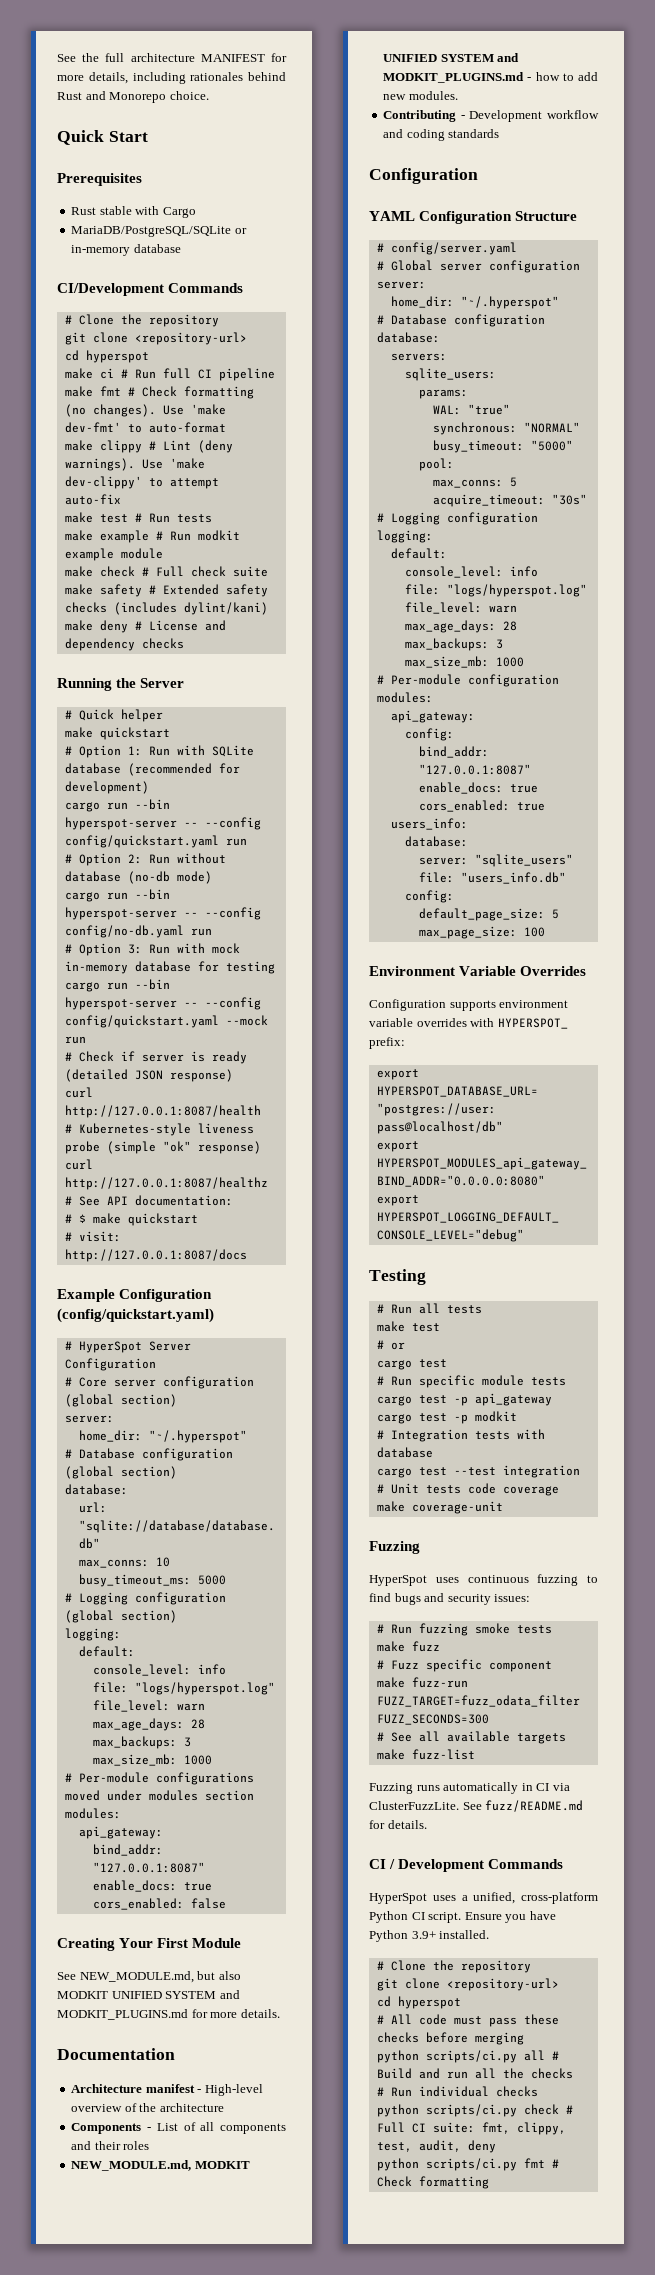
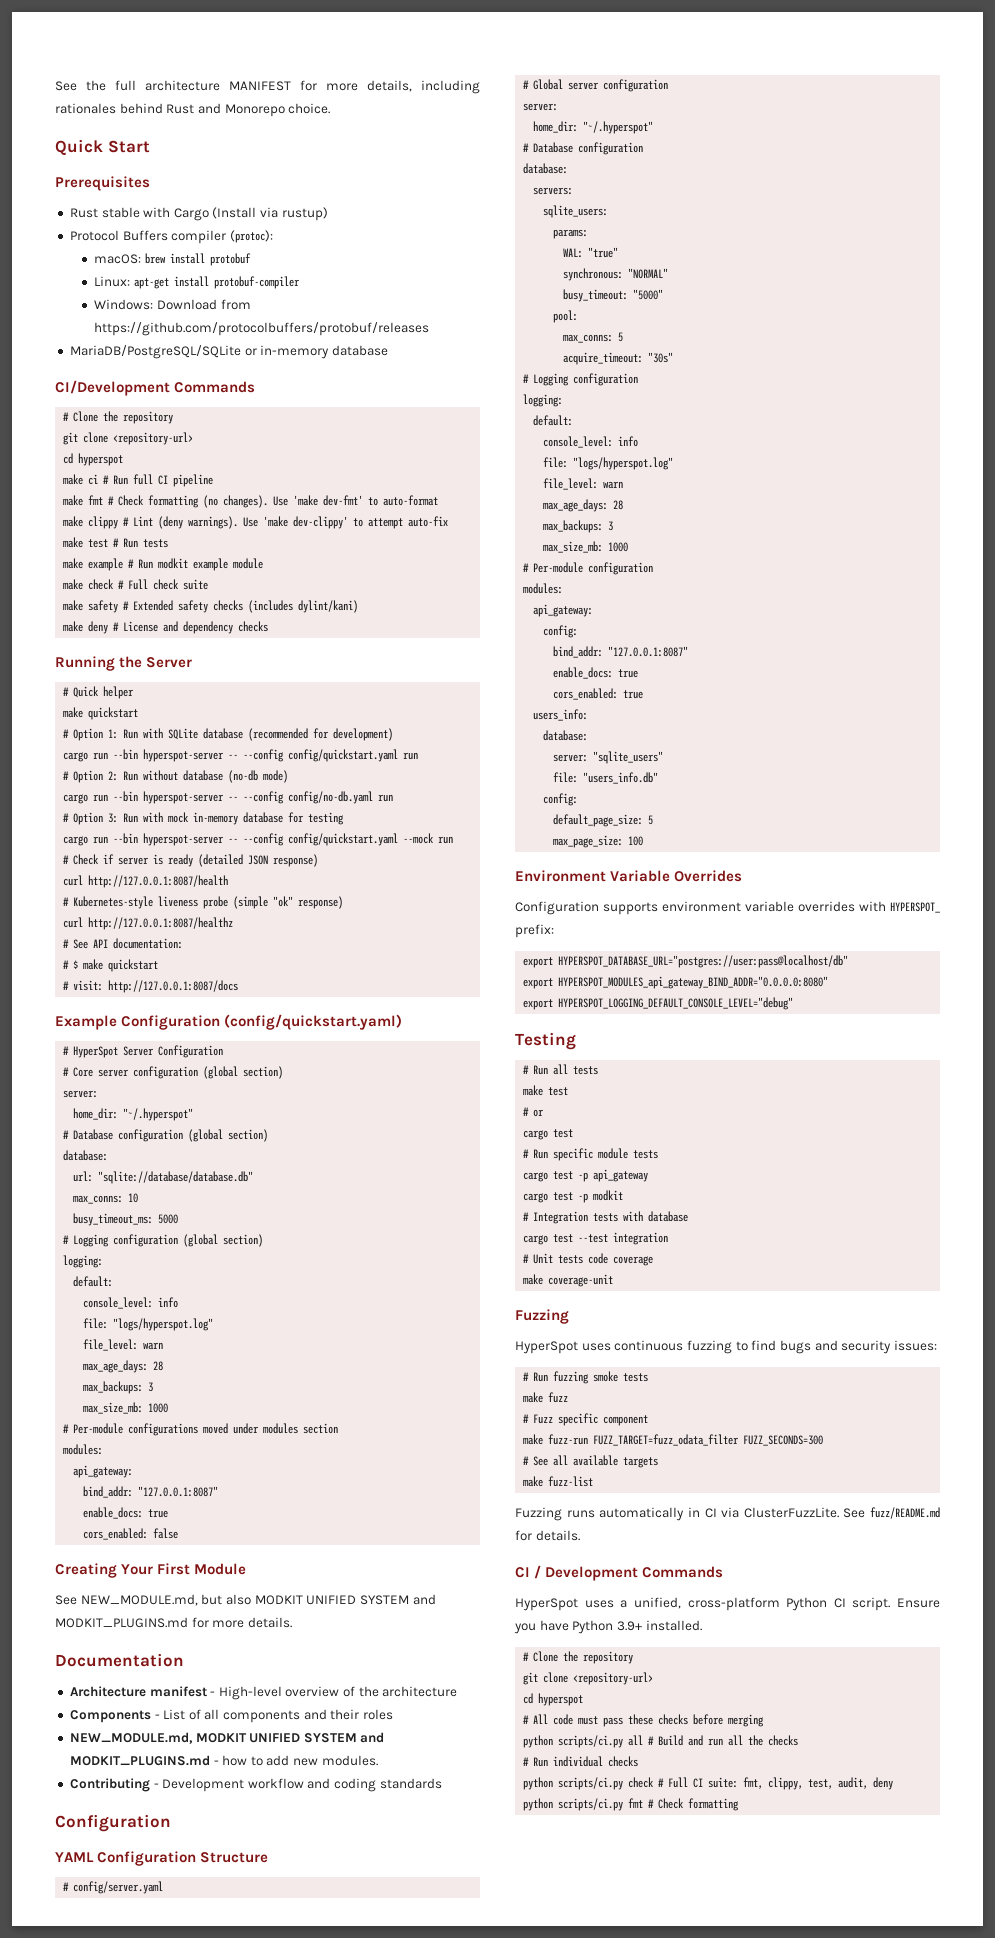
- Rust stable with Cargo
+ Rust stable with Cargo (Install via rustup)
+ Protocol Buffers compiler (protoc):
+ macOS: brew install protobuf
+ Linux: apt-get install protobuf-compiler
+ Windows: Download from https://github.com/protocolbuffers/protobuf/releases

